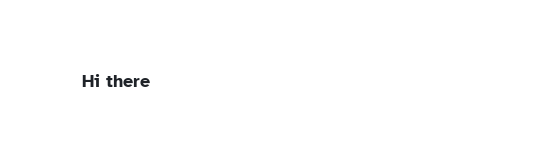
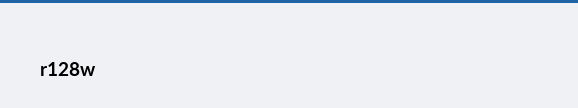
- Hi there
+ r128w

